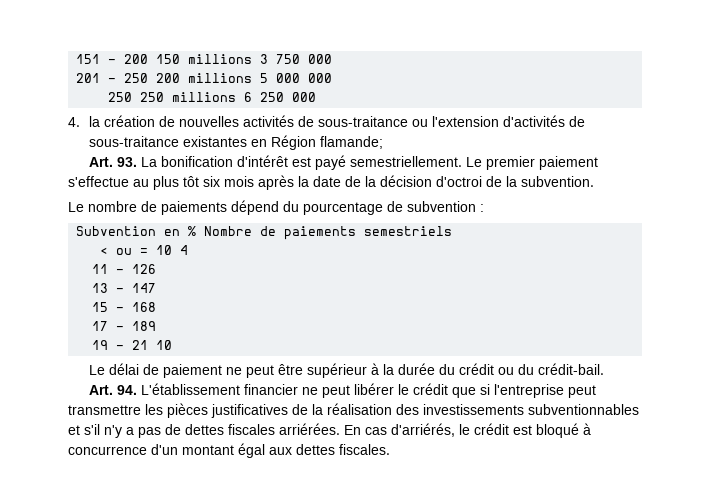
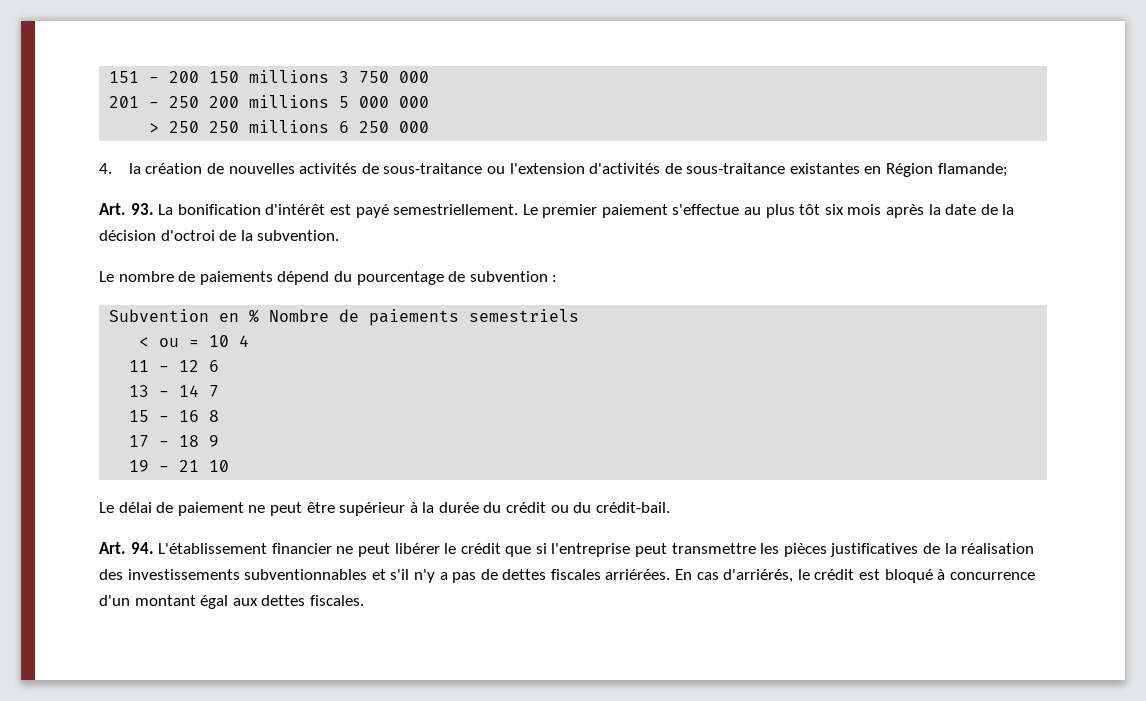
- 250 250 millions 6 250 000
+ > 250 250 millions 6 250 000
- 11 - 126
+ 11 - 12 6
- 13 - 147
+ 13 - 14 7
- 15 - 168
+ 15 - 16 8
- 17 - 189
+ 17 - 18 9

